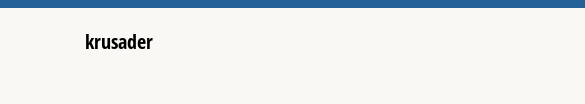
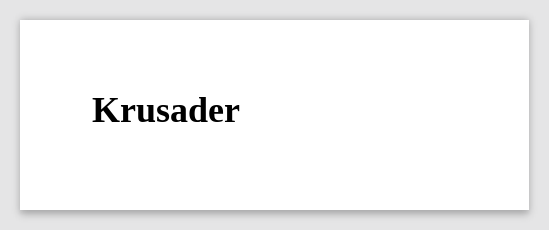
- krusader
+ Krusader

